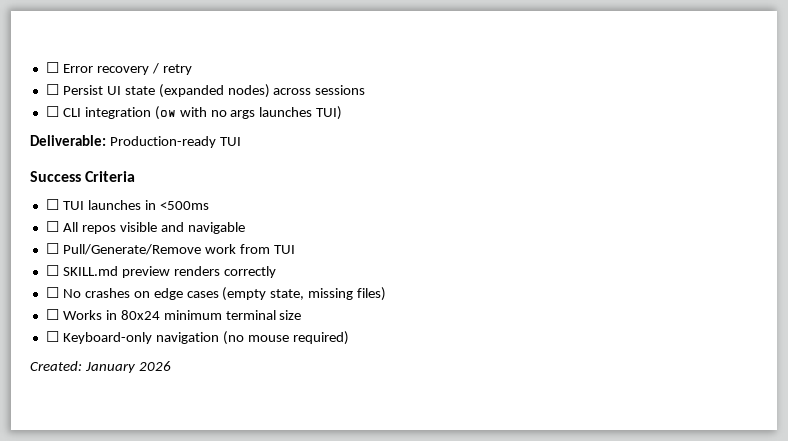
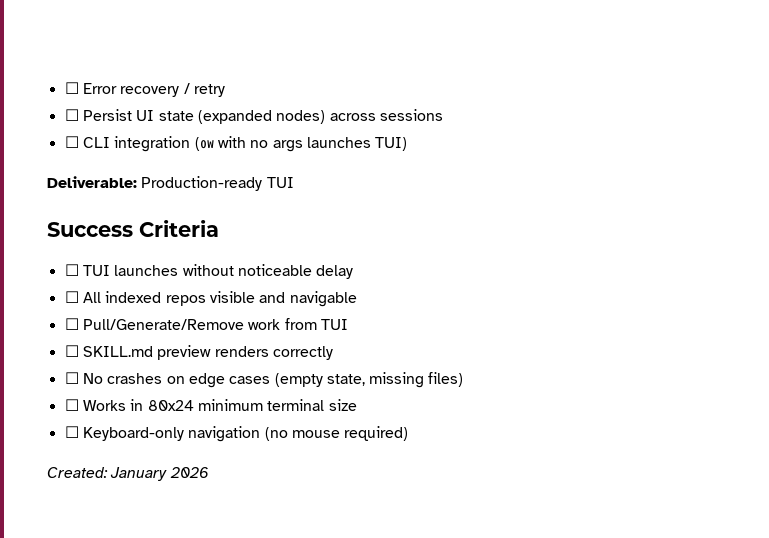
- ☐ TUI launches in <500ms
+ ☐ TUI launches without noticeable delay
- ☐ All repos visible and navigable
+ ☐ All indexed repos visible and navigable

